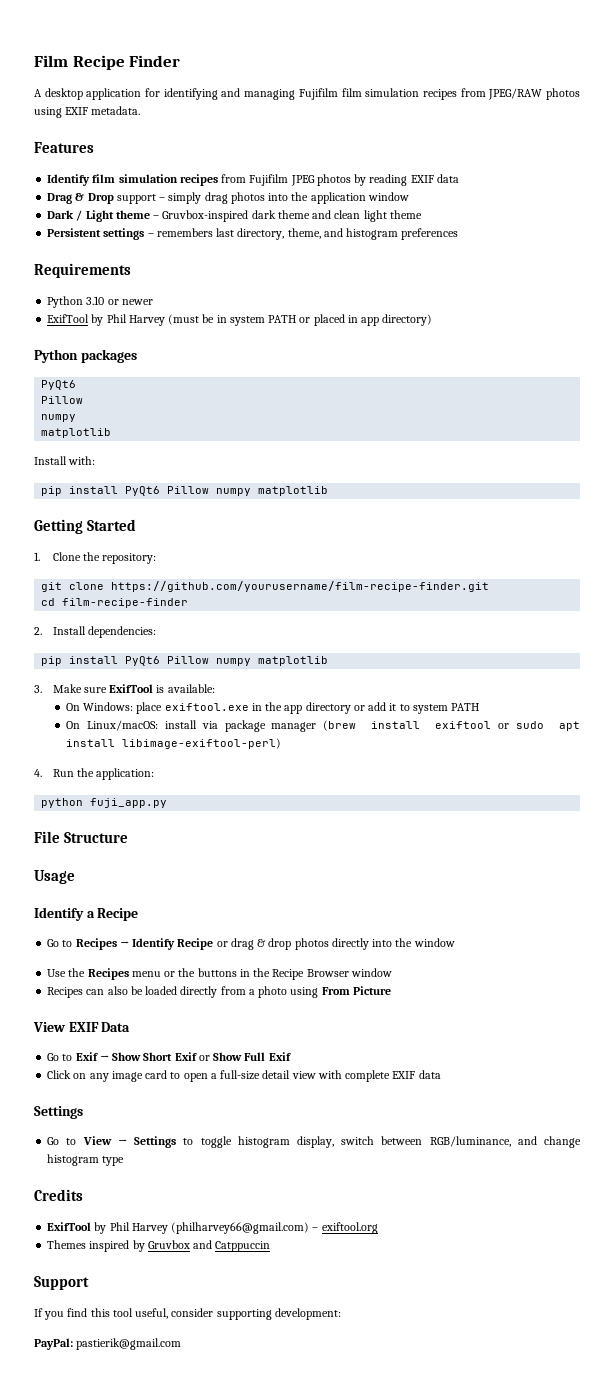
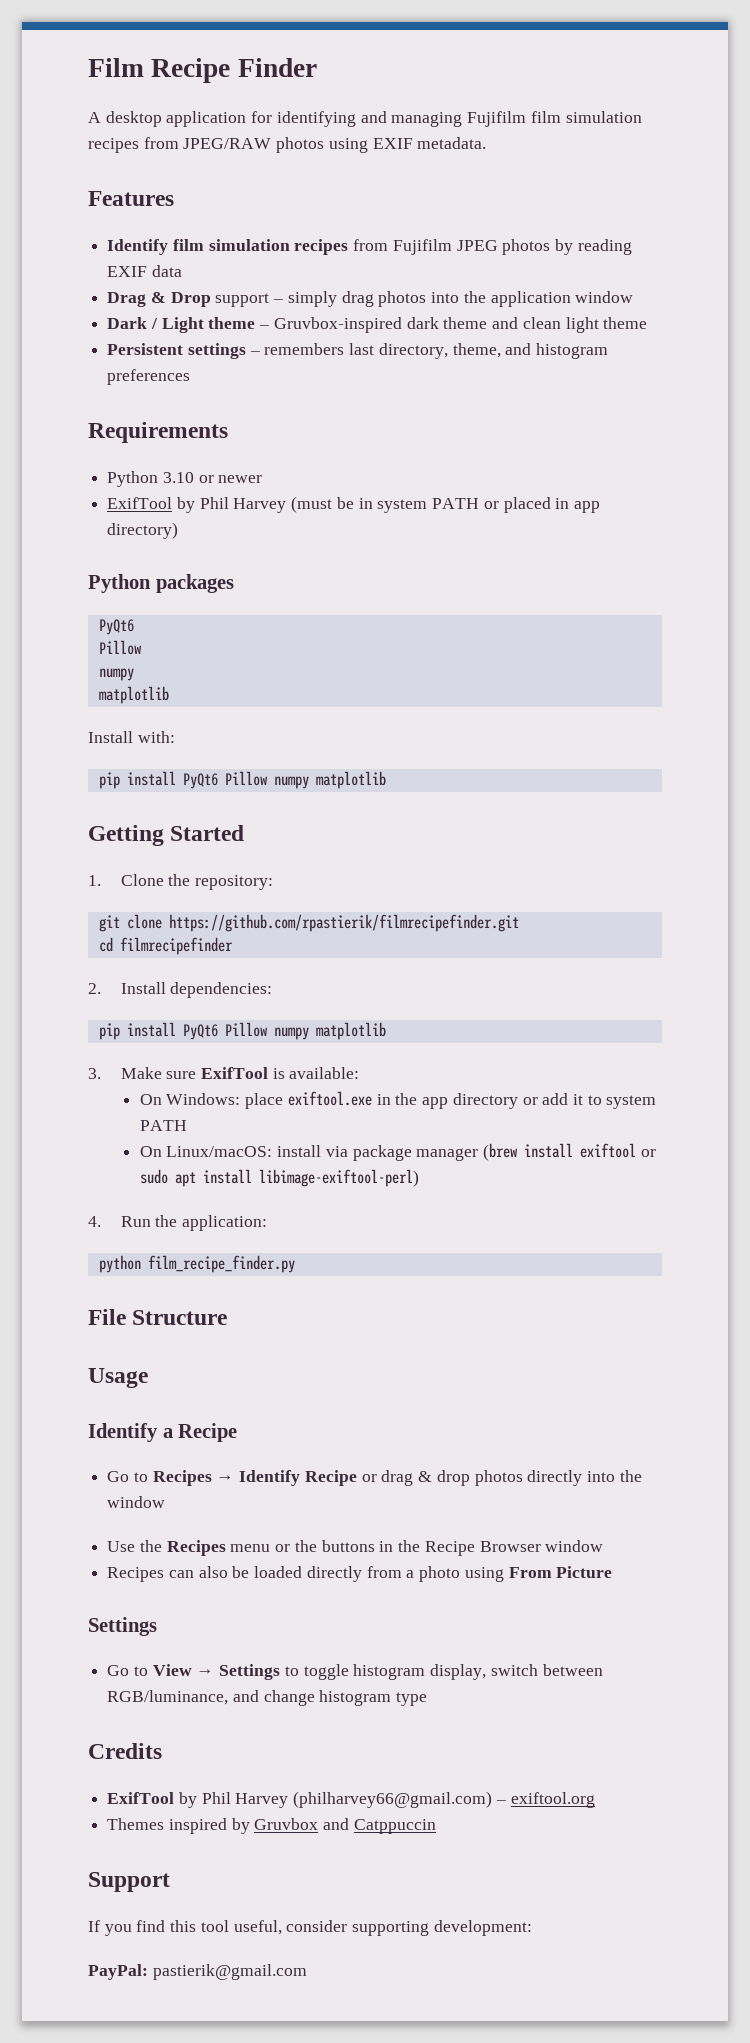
- git clone https://github.com/yourusername/film-recipe-finder.git
+ git clone https://github.com/rpastierik/filmrecipefinder.git
- cd film-recipe-finder
+ cd filmrecipefinder
- python fuji_app.py
+ python film_recipe_finder.py
- View EXIF Data
- Go to Exif → Show Short Exif or Show Full Exif
- Click on any image card to open a full-size detail view with complete EXIF data

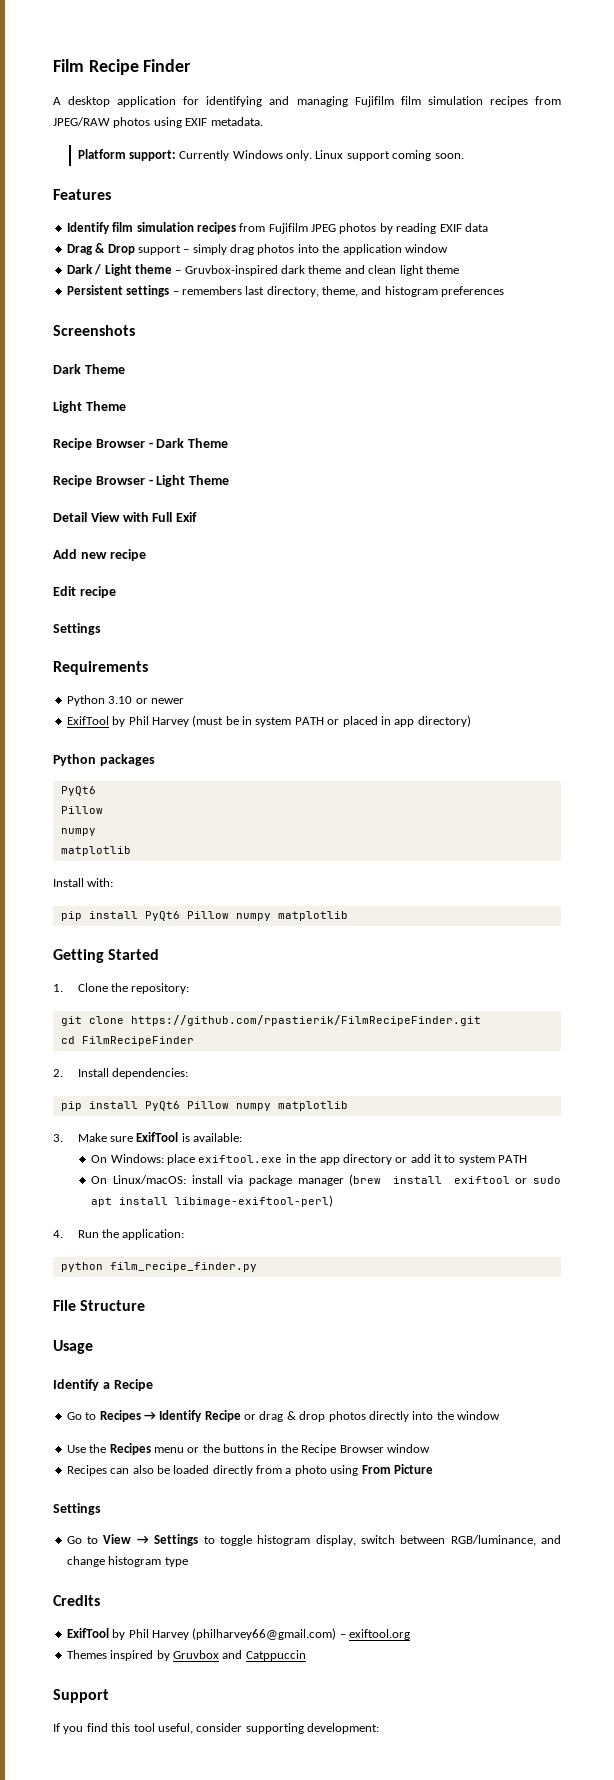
+ Platform support: Currently Windows only. Linux support coming soon.
+ Screenshots
+ Dark Theme
+ Light Theme
+ Recipe Browser - Dark Theme
+ Recipe Browser - Light Theme
+ Detail View with Full Exif
+ Add new recipe
+ Edit recipe
+ Settings
- git clone https://github.com/rpastierik/filmrecipefinder.git
+ git clone https://github.com/rpastierik/FilmRecipeFinder.git
- cd filmrecipefinder
+ cd FilmRecipeFinder
- PayPal: pastierik@gmail.com

